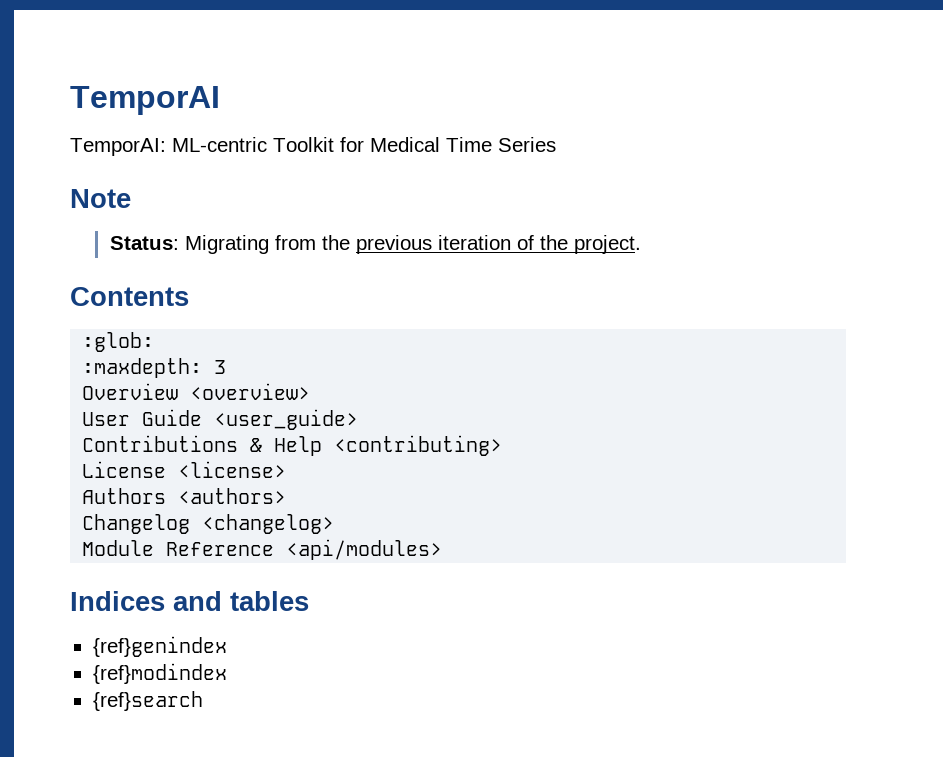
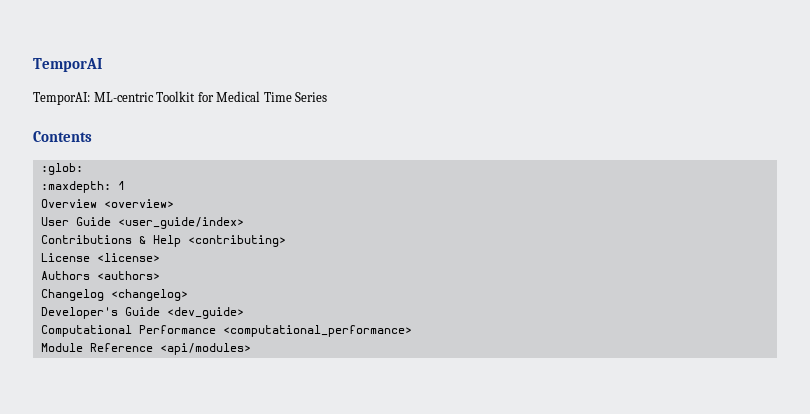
- Note
- Status: Migrating from the previous iteration of the project.
- :maxdepth: 3
+ :maxdepth: 1
- User Guide <user_guide>
+ User Guide <user_guide/index>
+ Developer's Guide <dev_guide>
+ Computational Performance <computational_performance>
  Module Reference <api/modules>
- Indices and tables
- {ref}genindex
- {ref}modindex
- {ref}search

